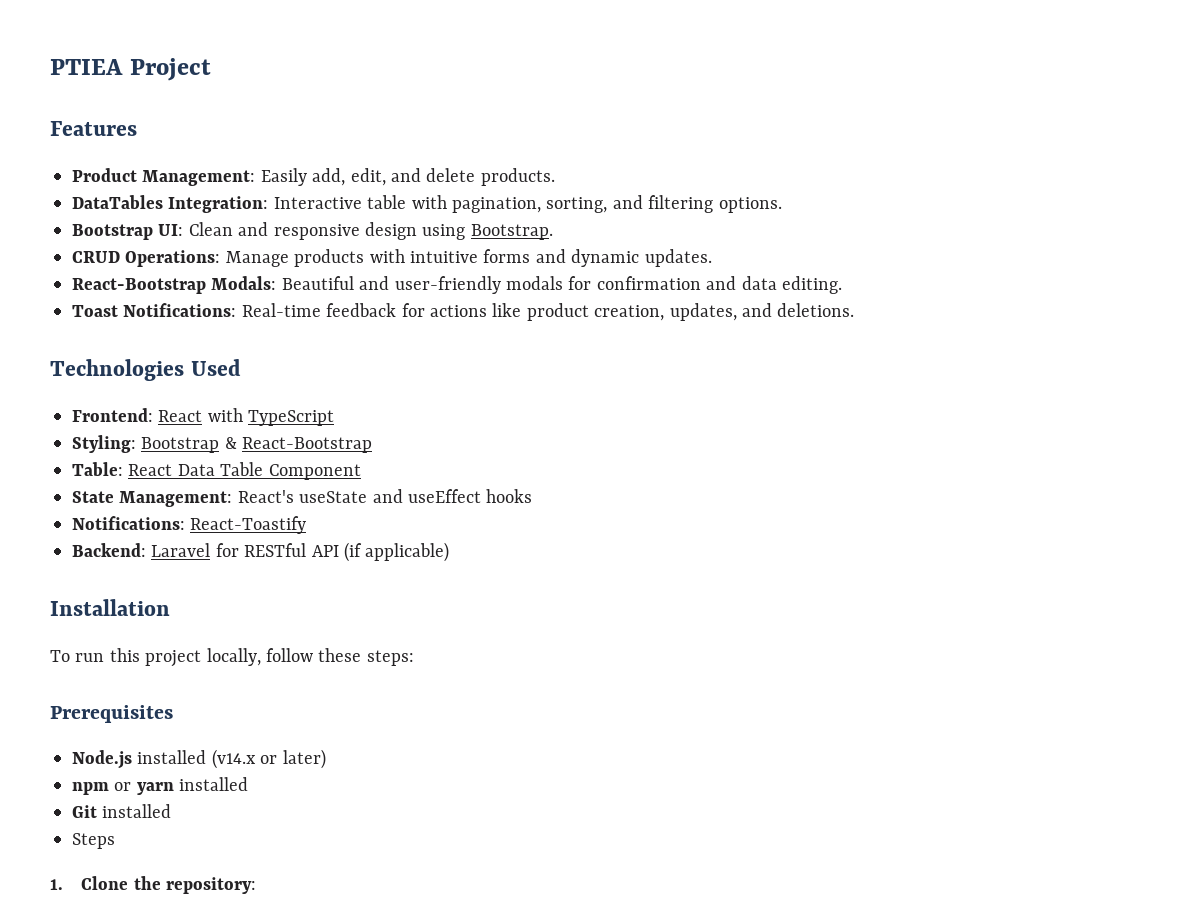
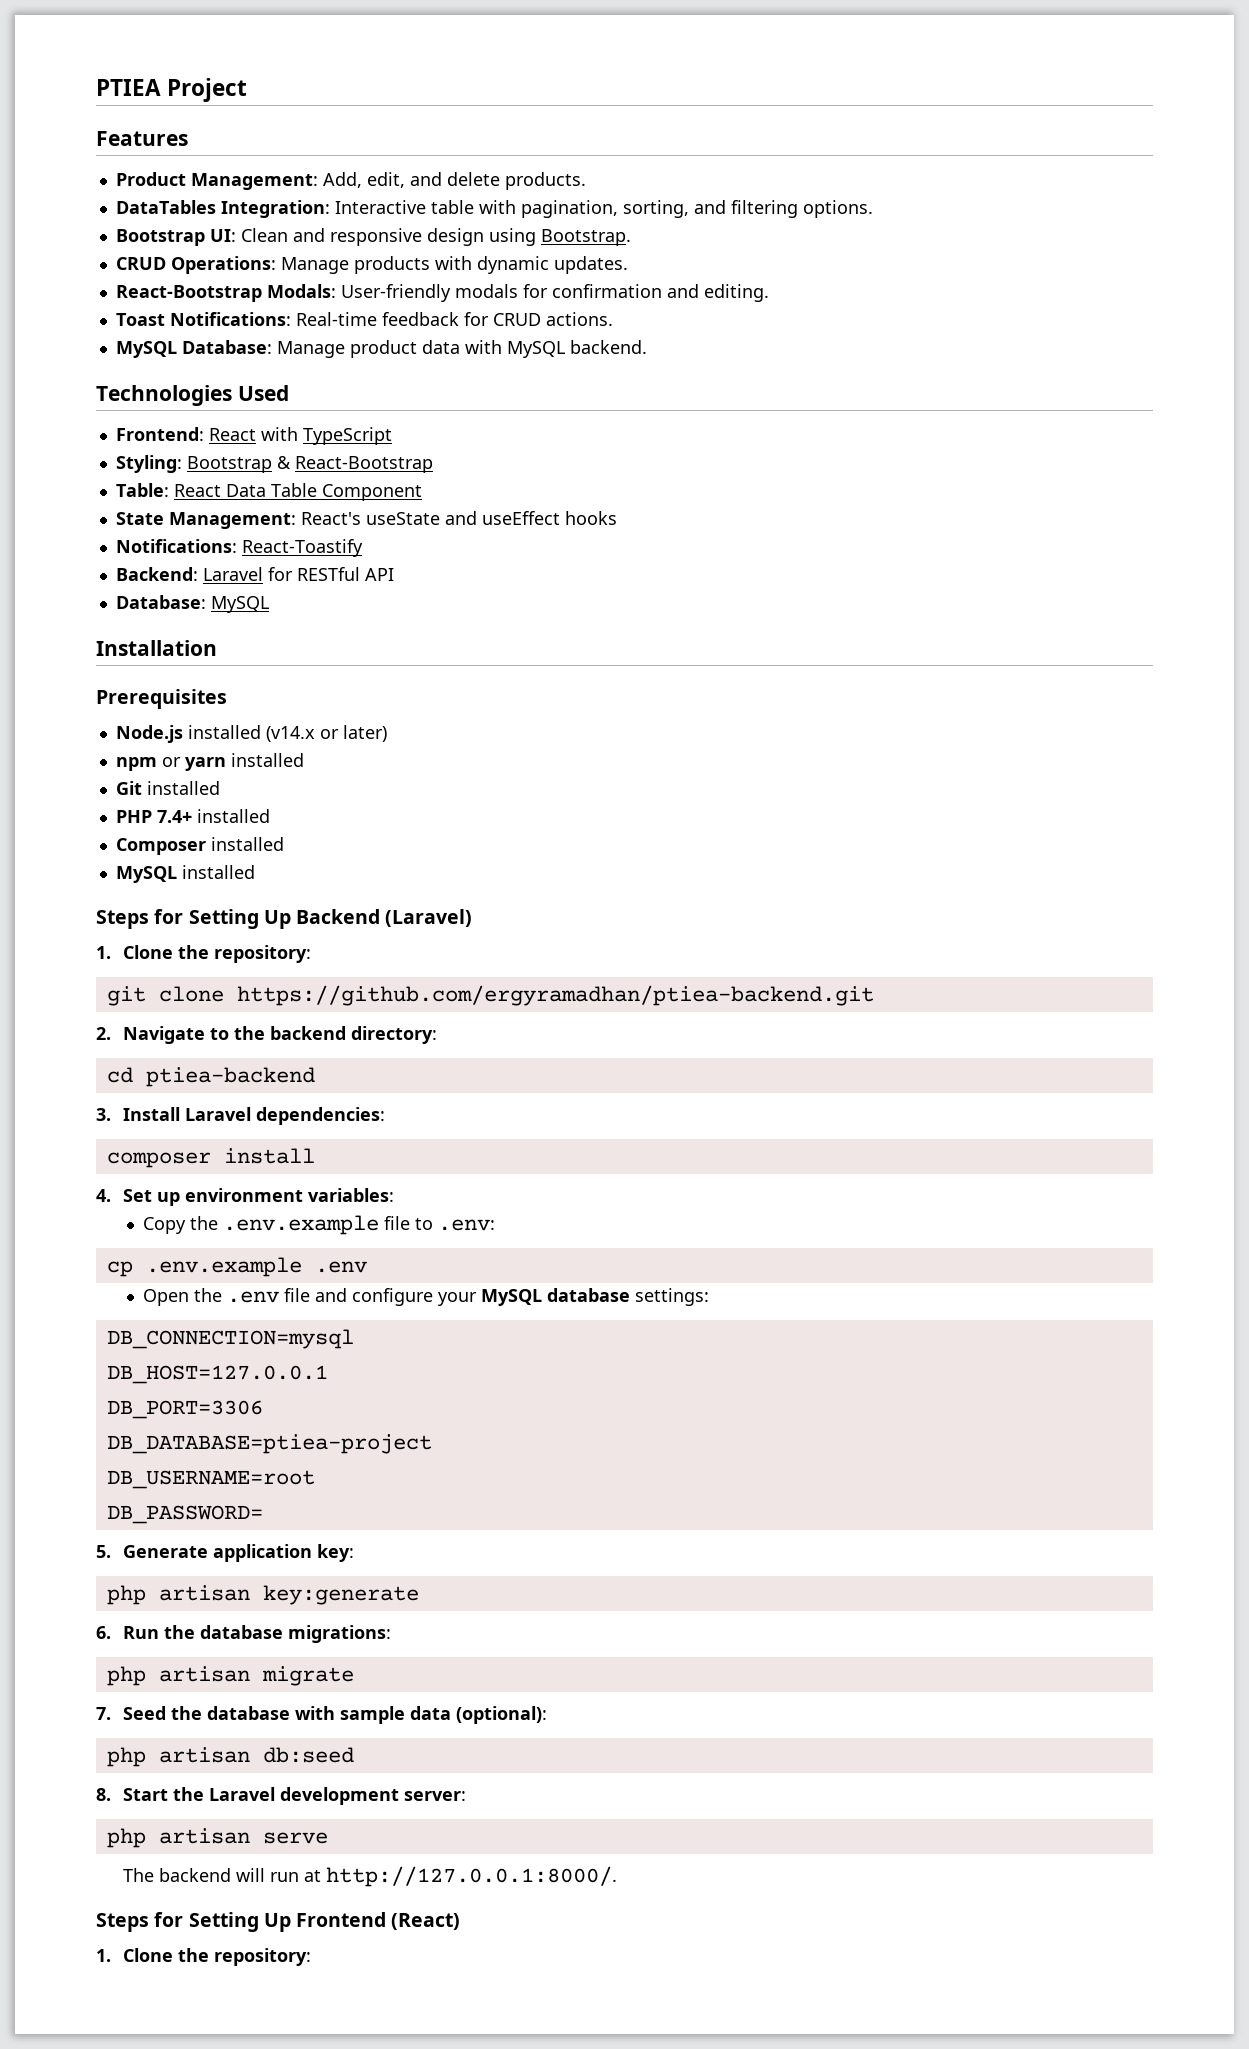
- Product Management: Easily add, edit, and delete products.
+ Product Management: Add, edit, and delete products.
- CRUD Operations: Manage products with intuitive forms and dynamic updates.
+ CRUD Operations: Manage products with dynamic updates.
- React-Bootstrap Modals: Beautiful and user-friendly modals for confirmation and data editing.
+ React-Bootstrap Modals: User-friendly modals for confirmation and editing.
- Toast Notifications: Real-time feedback for actions like product creation, updates, and deletions.
+ Toast Notifications: Real-time feedback for CRUD actions.
+ MySQL Database: Manage product data with MySQL backend.
- Backend: Laravel for RESTful API (if applicable)
+ Backend: Laravel for RESTful API
+ Database: MySQL
- To run this project locally, follow these steps:
- Steps
+ PHP 7.4+ installed
+ Composer installed
+ MySQL installed
+ Steps for Setting Up Backend (Laravel)
+ 1. Clone the repository:
+ git clone https://github.com/ergyramadhan/ptiea-backend.git
+ 2. Navigate to the backend directory:
+ cd ptiea-backend
+ 3. Install Laravel dependencies:
+ composer install
+ 4. Set up environment variables:
+ Copy the .env.example file to .env:
+ cp .env.example .env
+ Open the .env file and configure your MySQL database settings:
+ DB_CONNECTION=mysql
+ DB_HOST=127.0.0.1
+ DB_PORT=3306
+ DB_DATABASE=ptiea-project
+ DB_USERNAME=root
+ DB_PASSWORD=
+ 5. Generate application key:
+ php artisan key:generate
+ 6. Run the database migrations:
+ php artisan migrate
+ 7. Seed the database with sample data (optional):
+ php artisan db:seed
+ 8. Start the Laravel development server:
+ php artisan serve
+ The backend will run at http://127.0.0.1:8000/.
+ Steps for Setting Up Frontend (React)

